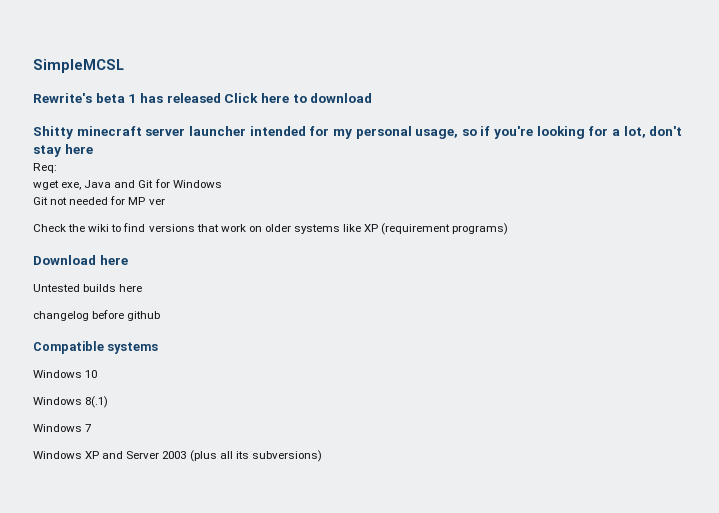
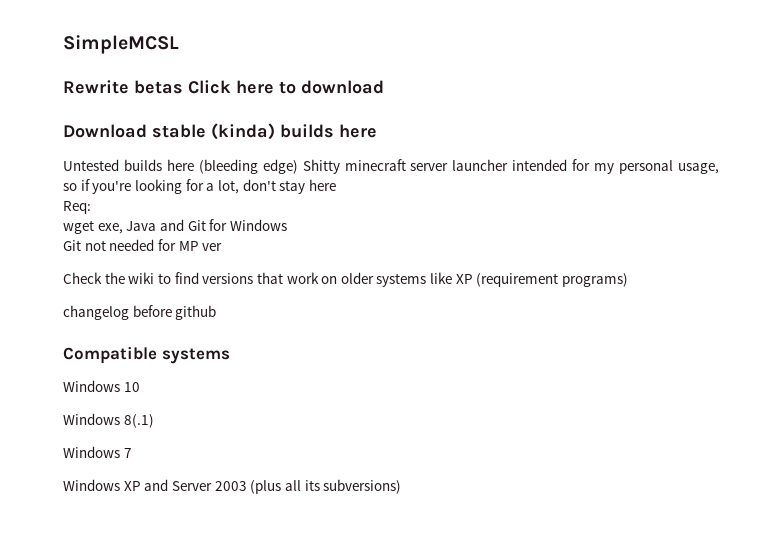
- Rewrite's beta 1 has released Click here to download
+ Rewrite betas Click here to download
- Shitty minecraft server launcher intended for my personal usage, so if you're looking for a lot, don't stay here
+ Download stable (kinda) builds here
+ Untested builds here (bleeding edge) Shitty minecraft server launcher intended for my personal usage, so if you're looking for a lot, don't stay here
- Download here
- Untested builds here

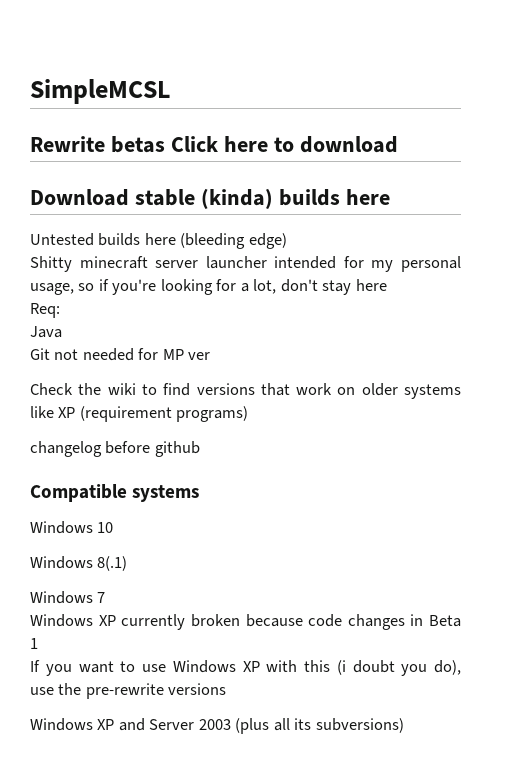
- Untested builds here (bleeding edge) Shitty minecraft server launcher intended for my personal usage, so if you're looking for a lot, don't stay here
+ Untested builds here (bleeding edge)
+ Shitty minecraft server launcher intended for my personal usage, so if you're looking for a lot, don't stay here
- wget exe, Java and Git for Windows
+ Java
+ Windows XP currently broken because code changes in Beta 1
+ If you want to use Windows XP with this (i doubt you do), use the pre-rewrite versions

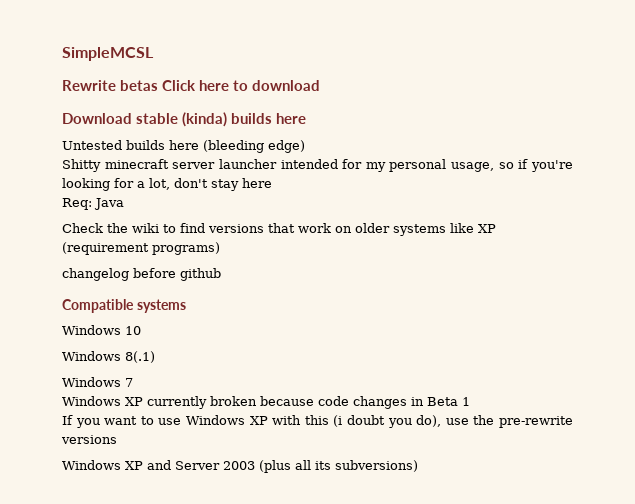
- Req:
- Java
+ Req: Java
- Git not needed for MP ver

